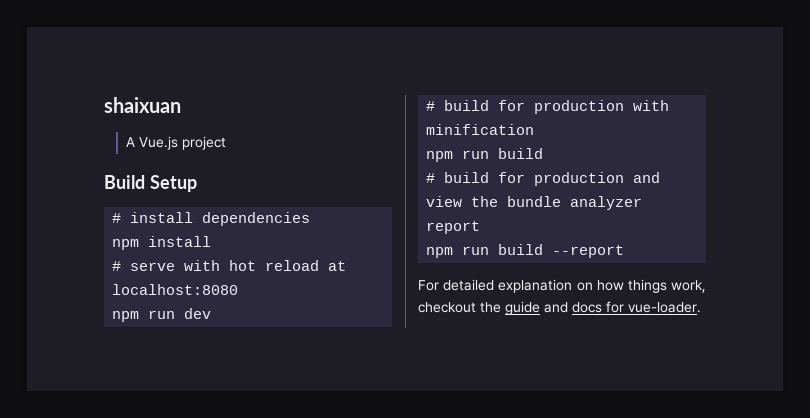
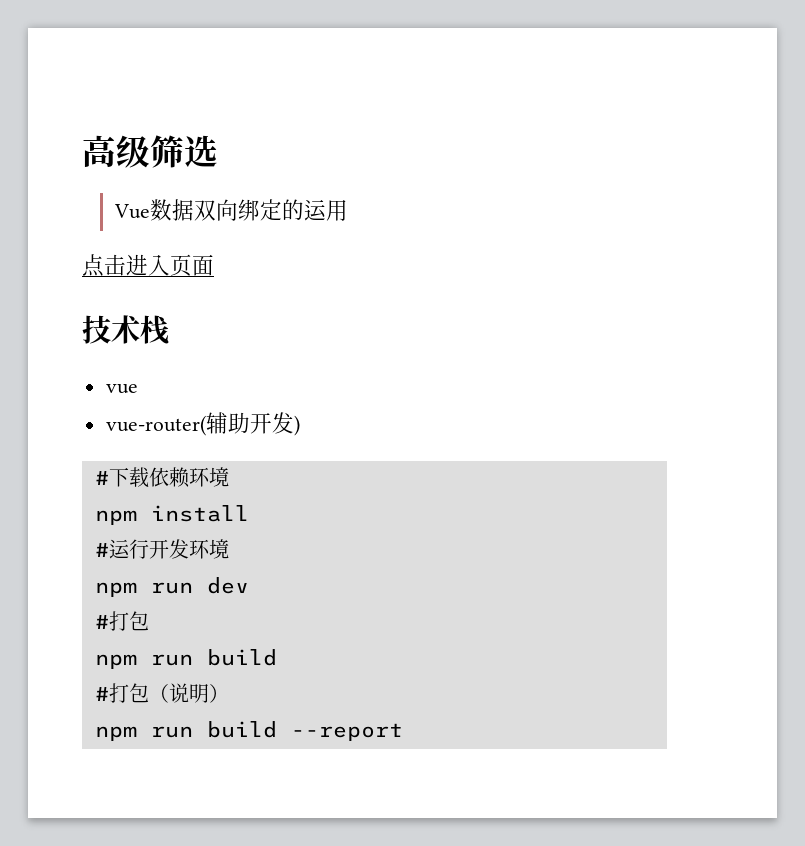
- shaixuan
- A Vue.js project
- Build Setup
- # install dependencies
+ 高级筛选
+ Vue数据双向绑定的运用
+ 点击进入页面
+ 技术栈
+ vue
+ vue-router(辅助开发)
+ #下载依赖环境
  npm install
- # serve with hot reload at localhost:8080
+ #运行开发环境
  npm run dev
- # build for production with minification
+ #打包
- # build for production and view the bundle analyzer report
+ #打包（说明）
  npm run build --report
- For detailed explanation on how things work, checkout the guide and docs for vue-loader.

